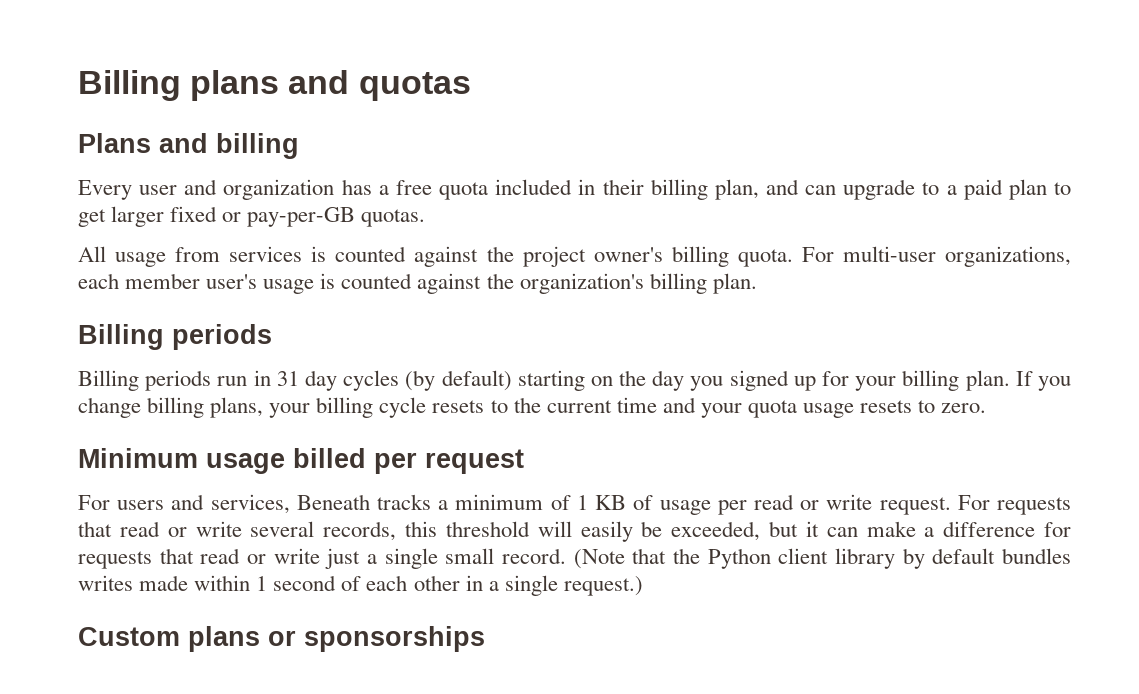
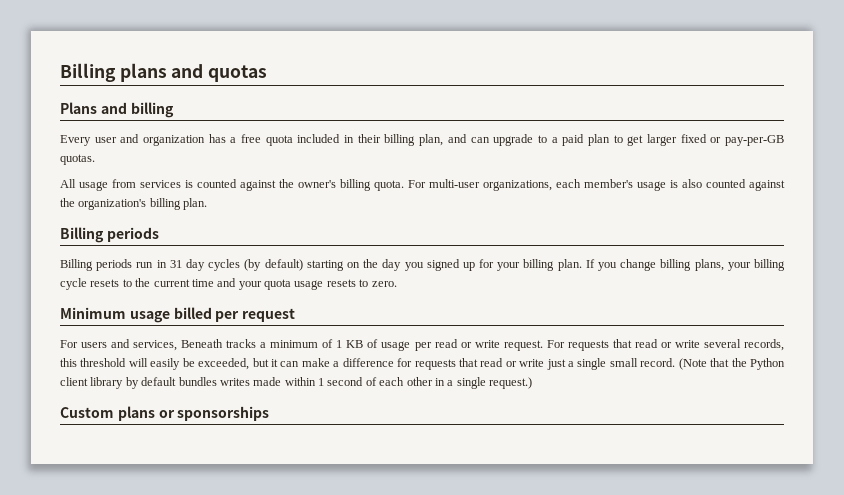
- All usage from services is counted against the project owner's billing quota.
+ All usage from services is counted against the owner's billing quota.
- For multi-user organizations, each member user's usage is counted against the organization's billing plan.
+ For multi-user organizations, each member's usage is also counted against the organization's billing plan.

